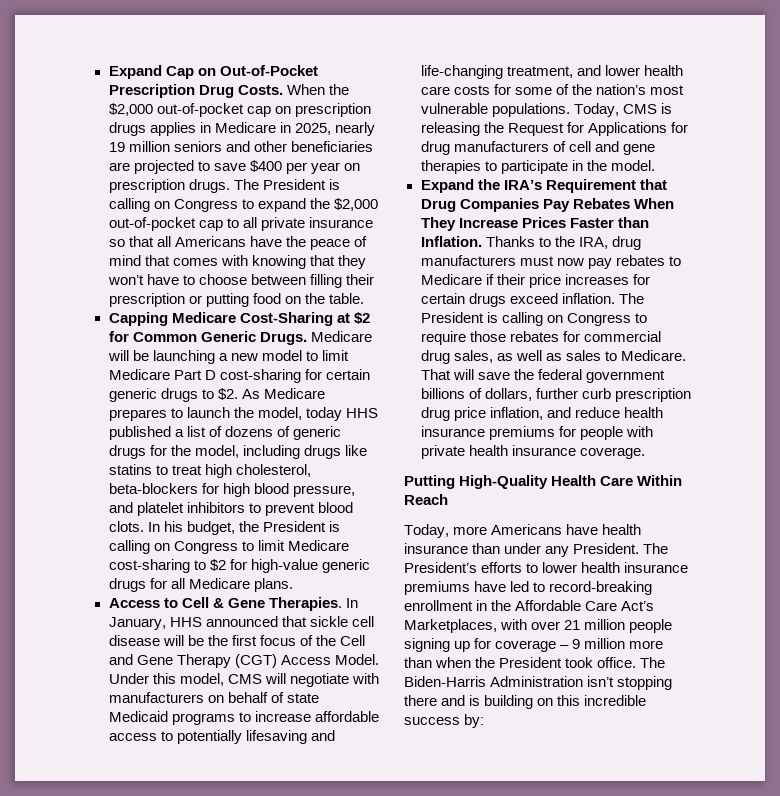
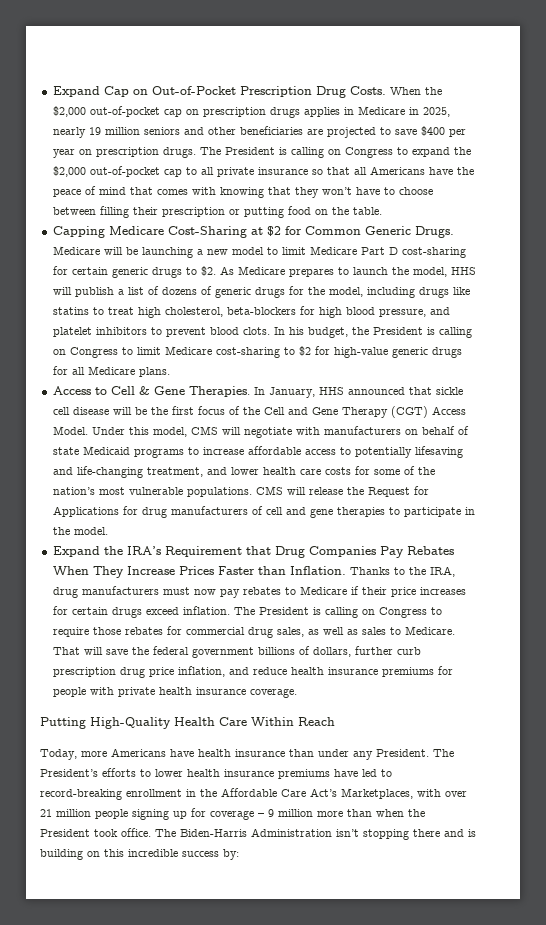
- As Medicare prepares to launch the model, today HHS published a list of dozens of generic drugs for the model, including drugs like statins to treat high cholesterol, beta-blockers for high blood pressure, and platelet inhibitors to prevent blood clots.
+ As Medicare prepares to launch the model, HHS will publish a list of dozens of generic drugs for the model, including drugs like statins to treat high cholesterol, beta-blockers for high blood pressure, and platelet inhibitors to prevent blood clots.
- Today, CMS is releasing the Request for Applications for drug manufacturers of cell and gene therapies to participate in the model.
+ CMS will release the Request for Applications for drug manufacturers of cell and gene therapies to participate in the model.

